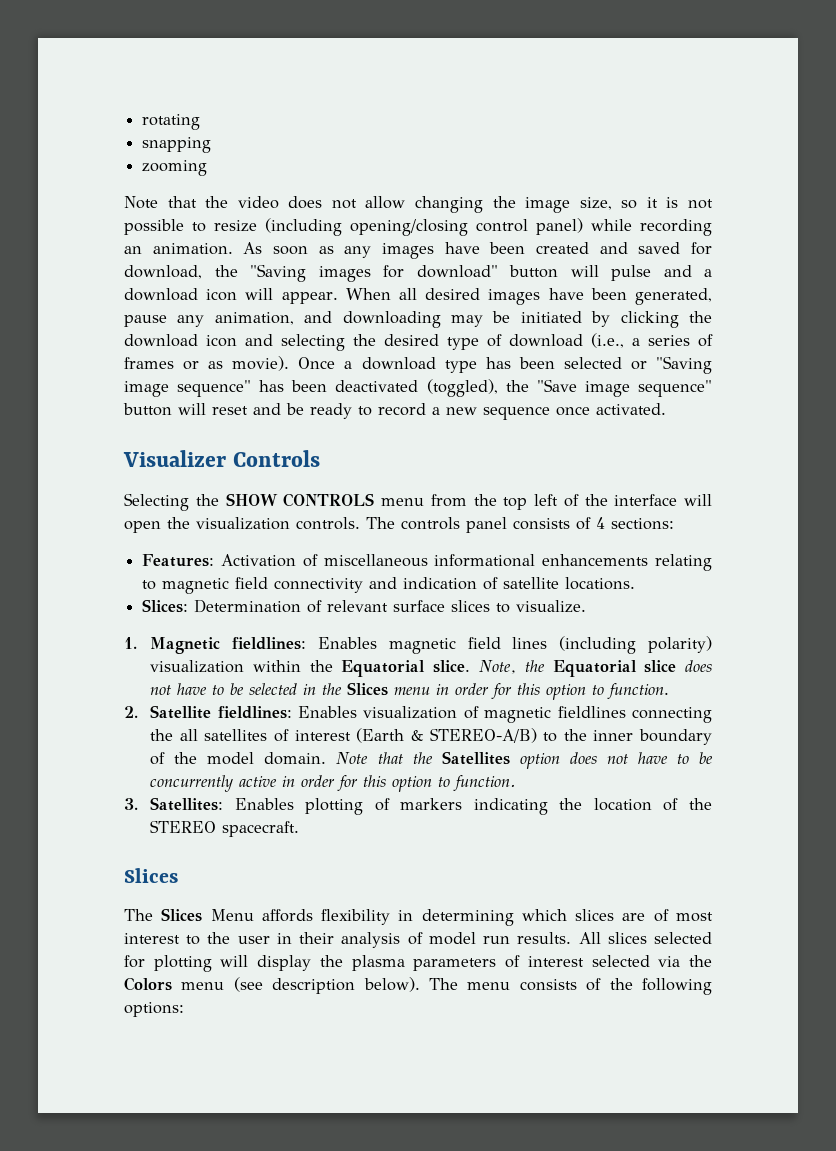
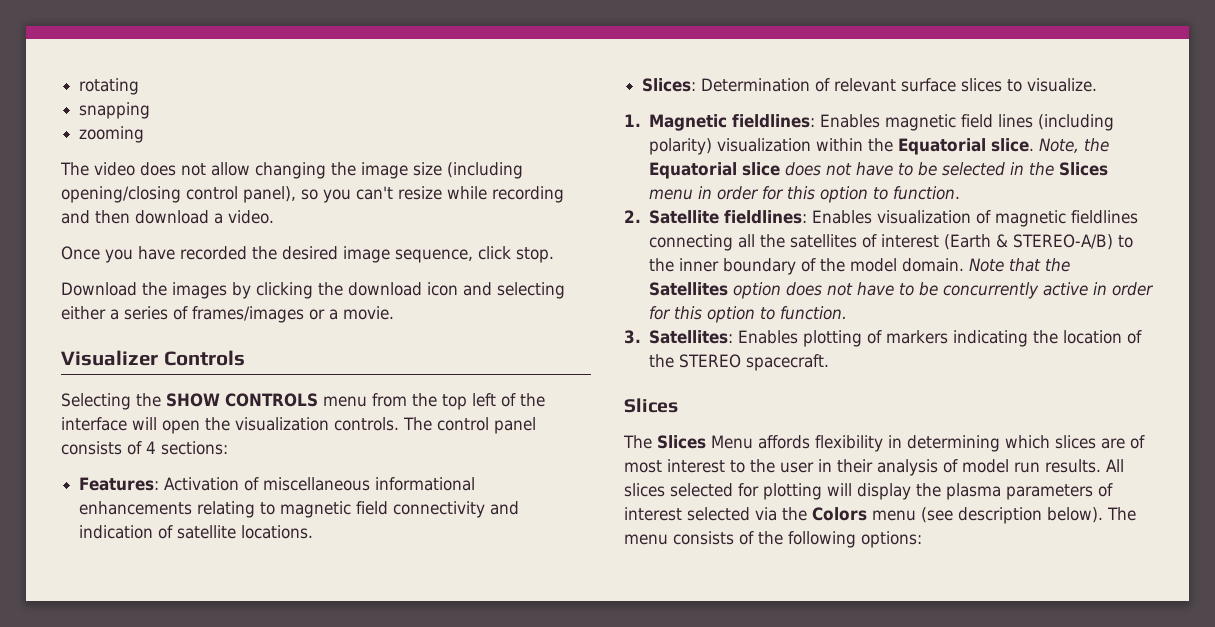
- Note that the video does not allow changing the image size, so it is not possible to resize (including opening/closing control panel) while recording an animation. As soon as any images have been created and saved for download, the "Saving images for download" button will pulse and a download icon will appear. When all desired images have been generated, pause any animation, and downloading may be initiated by clicking the download icon and selecting the desired type of download (i.e., a series of frames or as movie). Once a download type has been selected or "Saving image sequence" has been deactivated (toggled), the "Save image sequence" button will reset and be ready to record a new sequence once activated.
+ The video does not allow changing the image size (including opening/closing control panel), so you can't resize while recording and then download a video.
+ Once you have recorded the desired image sequence, click stop.
+ Download the images by clicking the download icon and selecting either a series of frames/images or a movie.
- The controls panel consists of 4 sections:
+ The control panel consists of 4 sections:
- 2. Satellite fieldlines: Enables visualization of magnetic fieldlines connecting the all satellites of interest (Earth & STEREO-A/B) to the inner boundary of the model domain.
+ 2. Satellite fieldlines: Enables visualization of magnetic fieldlines connecting all the satellites of interest (Earth & STEREO-A/B) to the inner boundary of the model domain.

